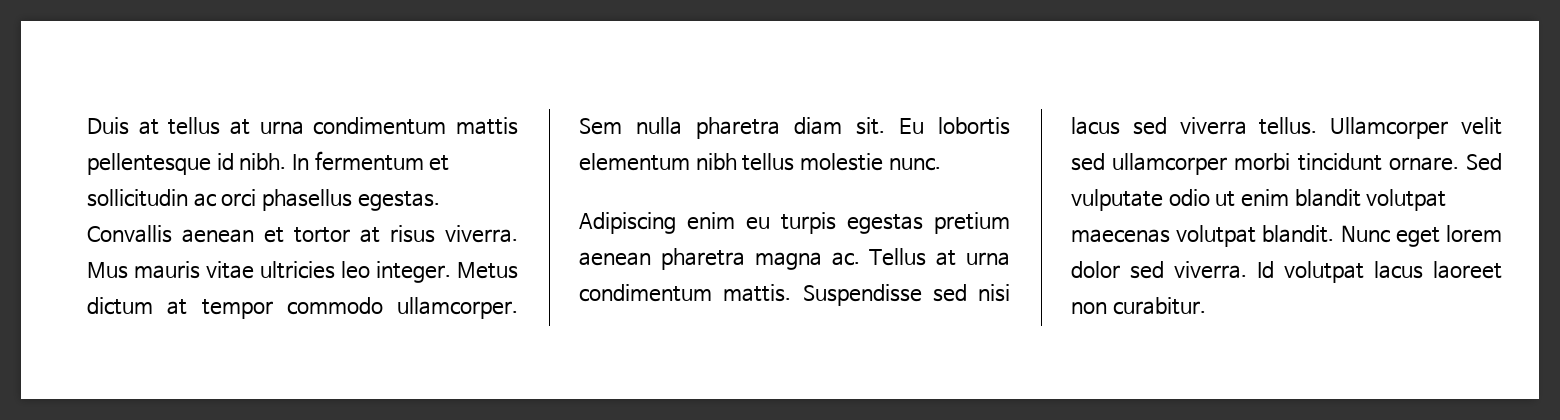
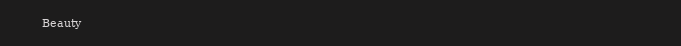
- Duis at tellus at urna condimentum mattis pellentesque id nibh. In fermentum et sollicitudin ac orci phasellus egestas. Convallis aenean et tortor at risus viverra. Mus mauris vitae ultricies leo integer. Metus dictum at tempor commodo ullamcorper. Sem nulla pharetra diam sit. Eu lobortis elementum nibh tellus molestie nunc.
- Adipiscing enim eu turpis egestas pretium aenean pharetra magna ac. Tellus at urna condimentum mattis. Suspendisse sed nisi lacus sed viverra tellus. Ullamcorper velit sed ullamcorper morbi tincidunt ornare. Sed vulputate odio ut enim blandit volutpat maecenas volutpat blandit. Nunc eget lorem dolor sed viverra. Id volutpat lacus laoreet non curabitur.
+ Beauty

